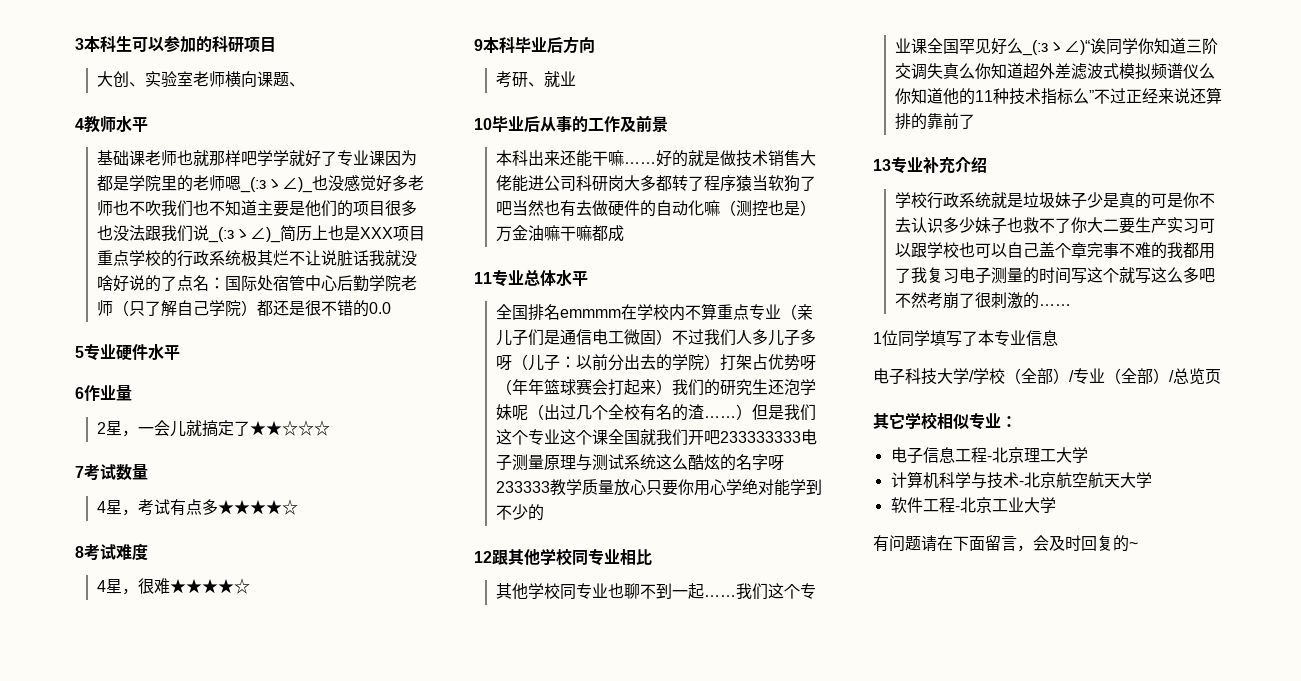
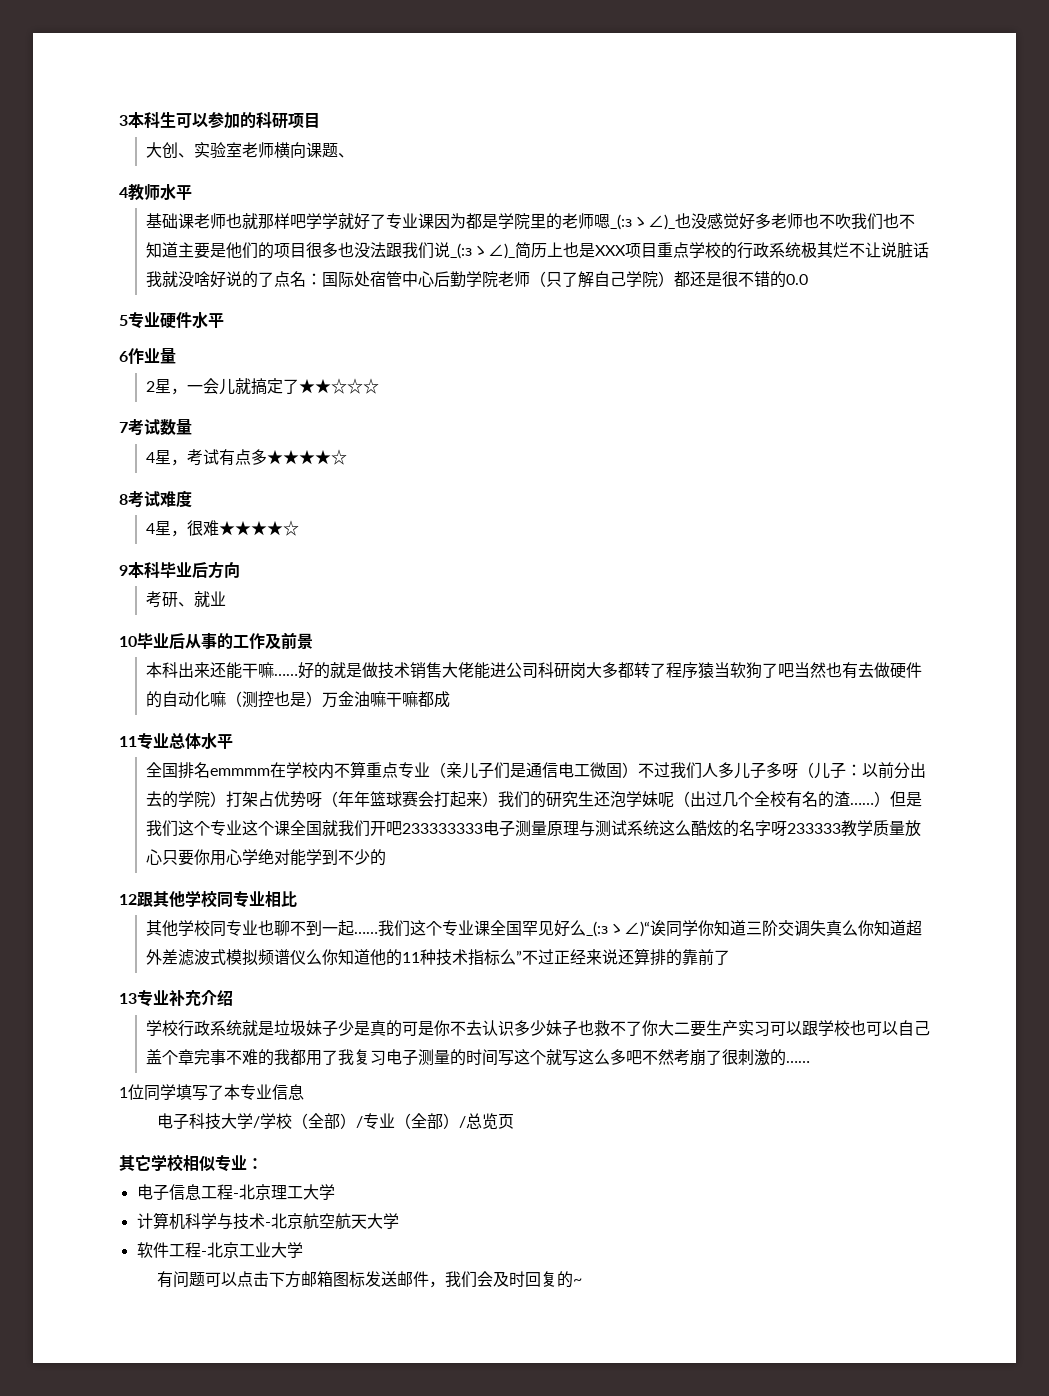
- 有问题请在下面留言，会及时回复的~
+ 有问题可以点击下方邮箱图标发送邮件，我们会及时回复的~

